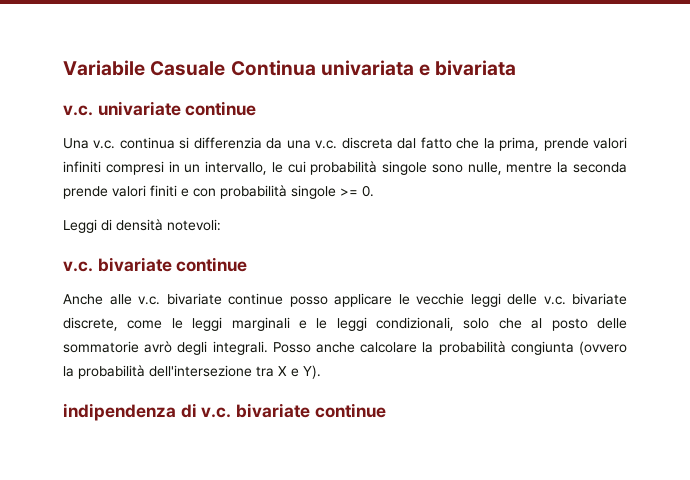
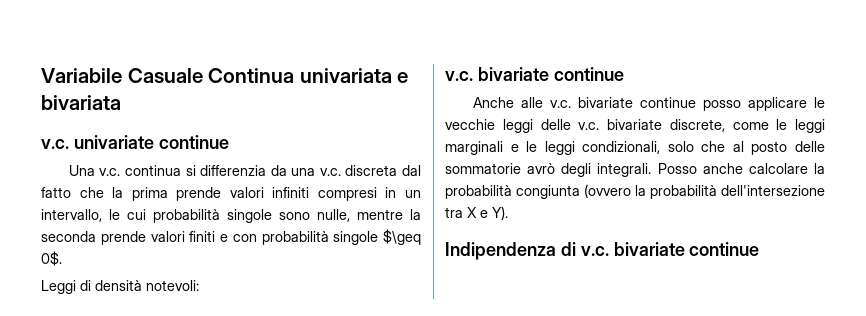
- Una v.c. continua si differenzia da una v.c. discreta dal fatto che la prima, prende valori infiniti compresi in un intervallo, le cui probabilità singole sono nulle, mentre la seconda prende valori finiti e con probabilità singole >= 0.
+ Una v.c. continua si differenzia da una v.c. discreta dal fatto che la prima prende valori infiniti compresi in un intervallo, le cui probabilità singole sono nulle, mentre la seconda prende valori finiti e con probabilità singole $\geq 0$.
- indipendenza di v.c. bivariate continue
+ Indipendenza di v.c. bivariate continue

